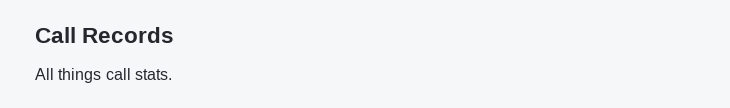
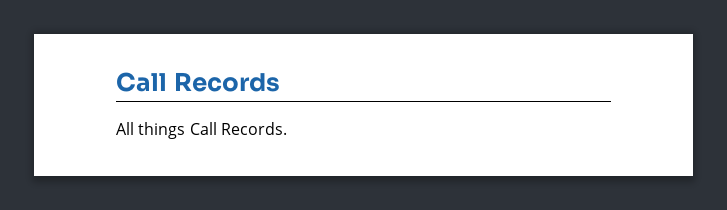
- All things call stats.
+ All things Call Records.

